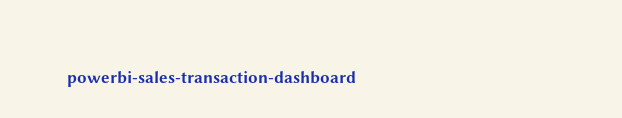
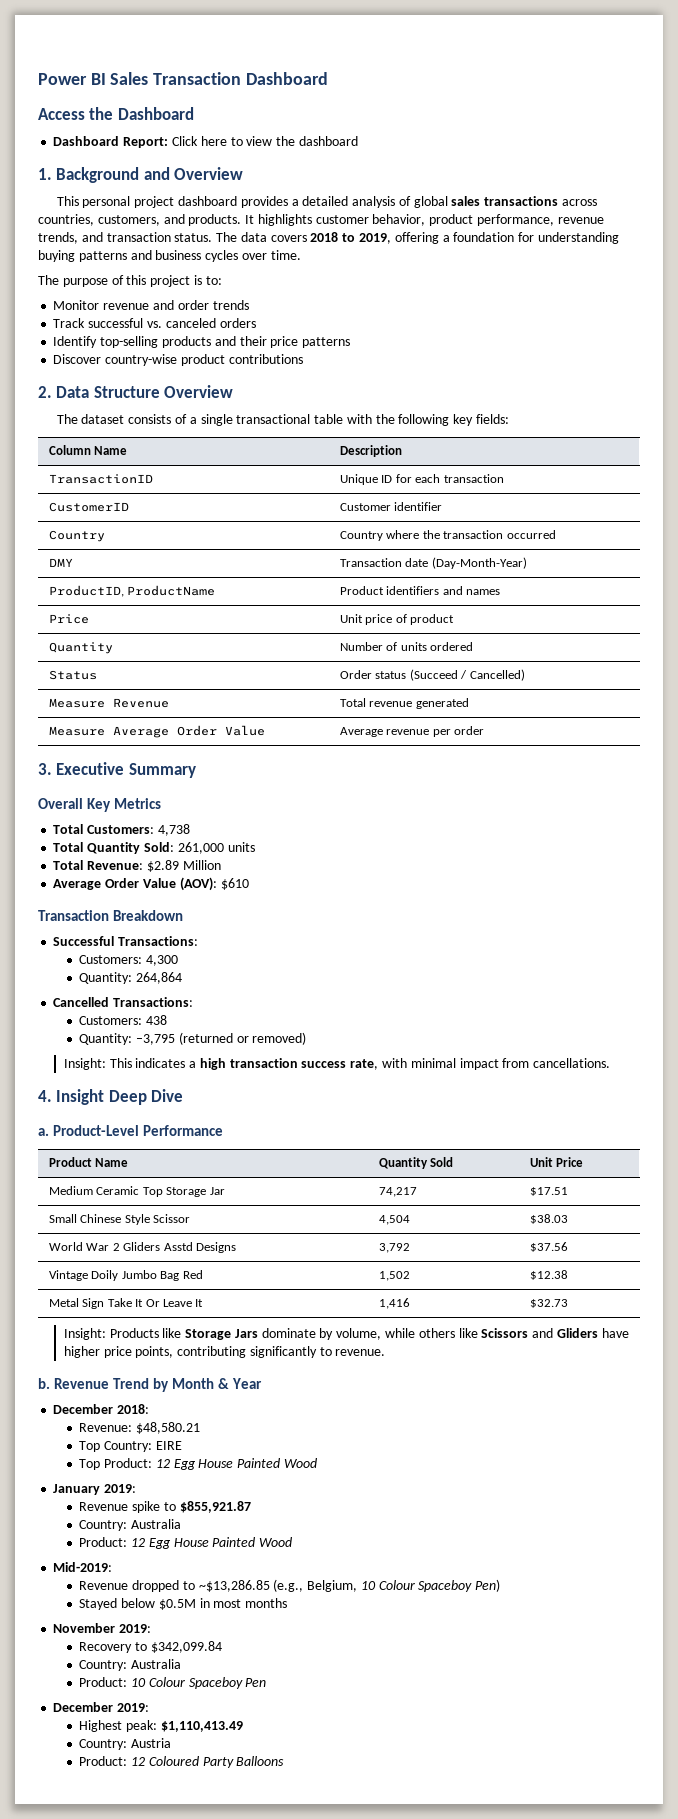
- powerbi-sales-transaction-dashboard
+ Power BI Sales Transaction Dashboard
+ Access the Dashboard
+ Dashboard Report: Click here to view the dashboard
+ 1. Background and Overview
+ This personal project dashboard provides a detailed analysis of global sales transactions across countries, customers, and products. It highlights customer behavior, product performance, revenue trends, and transaction status. The data covers 2018 to 2019, offering a foundation for understanding buying patterns and business cycles over time.
+ The purpose of this project is to:
+ Monitor revenue and order trends
+ Track successful vs. canceled orders
+ Identify top-selling products and their price patterns
+ Discover country-wise product contributions
+ 2. Data Structure Overview
+ The dataset consists of a single transactional table with the following key fields:
+ Column Name | Description
+ TransactionID | Unique ID for each transaction
+ CustomerID | Customer identifier
+ Country | Country where the transaction occurred
+ DMY | Transaction date (Day-Month-Year)
+ ProductID, ProductName | Product identifiers and names
+ Price | Unit price of product
+ Quantity | Number of units ordered
+ Status | Order status (Succeed / Cancelled)
+ Measure Revenue | Total revenue generated
+ Measure Average Order Value | Average revenue per order
+ 3. Executive Summary
+ Overall Key Metrics
+ Total Customers: 4,738
+ Total Quantity Sold: 261,000 units
+ Total Revenue: $2.89 Million
+ Average Order Value (AOV): $610
+ Transaction Breakdown
+ Successful Transactions:
+ Customers: 4,300
+ Quantity: 264,864
+ Cancelled Transactions:
+ Customers: 438
+ Quantity: –3,795 (returned or removed)
+ Insight: This indicates a high transaction success rate, with minimal impact from cancellations.
+ 4. Insight Deep Dive
+ a. Product-Level Performance
+ Product Name | Quantity Sold | Unit Price
+ Medium Ceramic Top Storage Jar | 74,217 | $17.51
+ Small Chinese Style Scissor | 4,504 | $38.03
+ World War 2 Gliders Asstd Designs | 3,792 | $37.56
+ Vintage Doily Jumbo Bag Red | 1,502 | $12.38
+ Metal Sign Take It Or Leave It | 1,416 | $32.73
+ Insight: Products like Storage Jars dominate by volume, while others like Scissors and Gliders have higher price points, contributing significantly to revenue.
+ b. Revenue Trend by Month & Year
+ December 2018:
+ Revenue: $48,580.21
+ Top Country: EIRE
+ Top Product: 12 Egg House Painted Wood
+ January 2019:
+ Revenue spike to $855,921.87
+ Country: Australia
+ Product: 12 Egg House Painted Wood
+ Mid-2019:
+ Revenue dropped to ~$13,286.85 (e.g., Belgium, 10 Colour Spaceboy Pen)
+ Stayed below $0.5M in most months
+ November 2019:
+ Recovery to $342,099.84
+ Country: Australia
+ Product: 10 Colour Spaceboy Pen
+ December 2019:
+ Highest peak: $1,110,413.49
+ Country: Austria
+ Product: 12 Coloured Party Balloons

